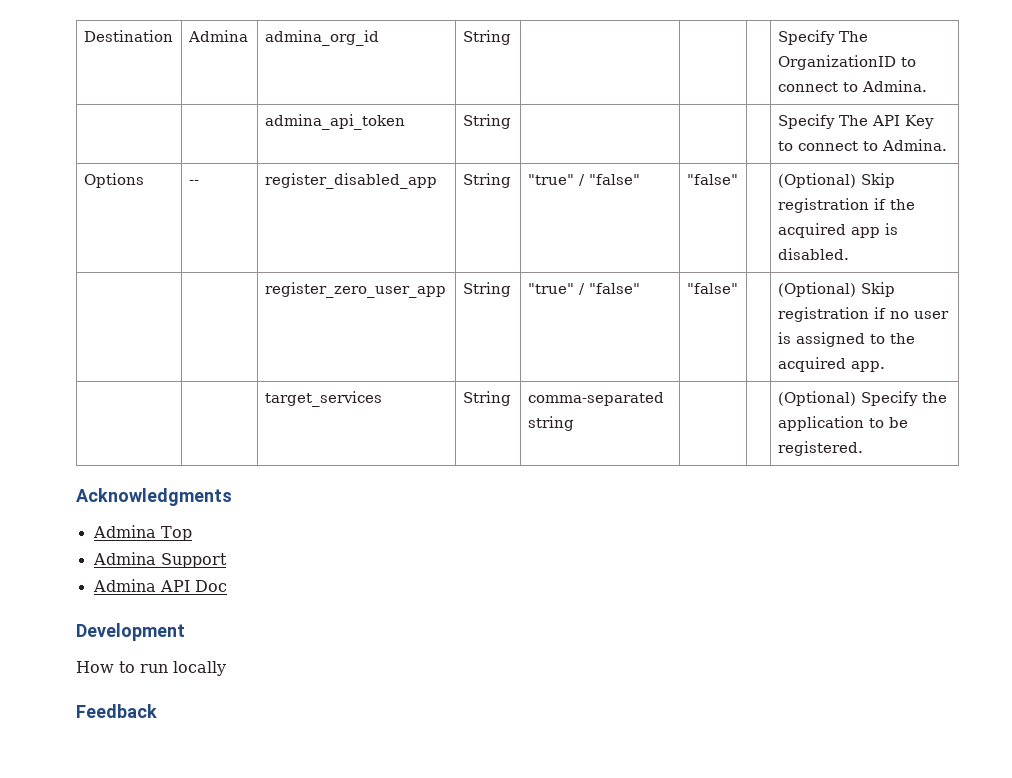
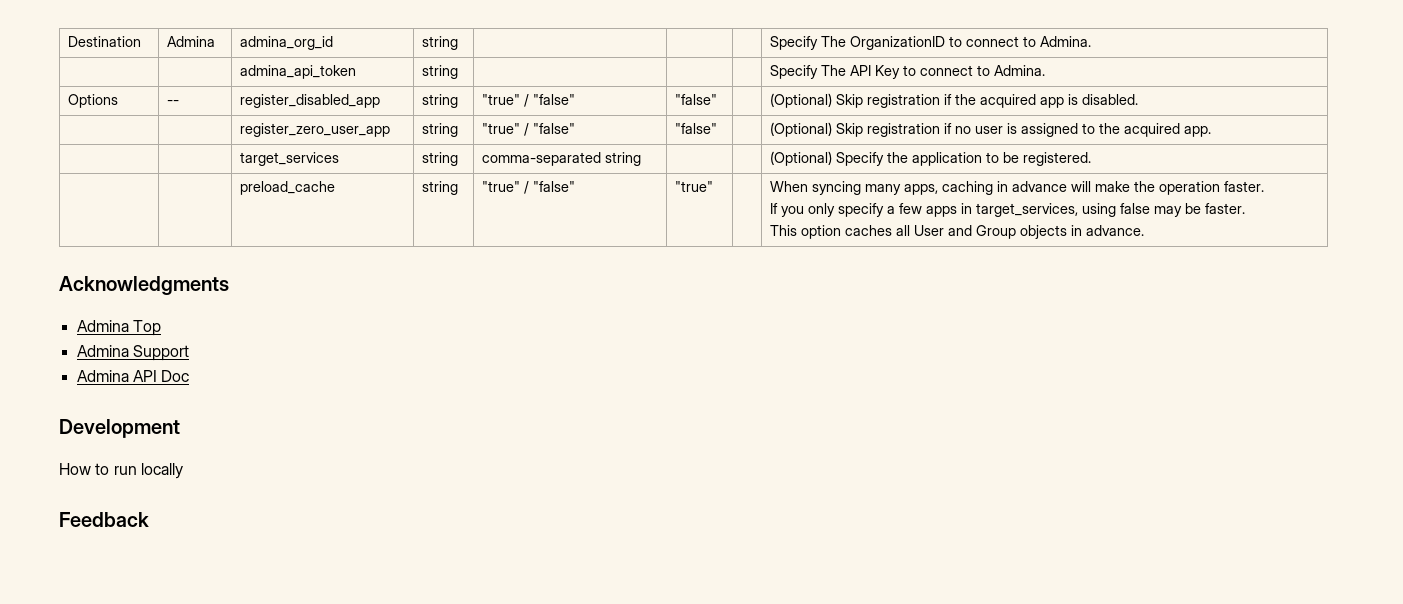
- Destination | Admina | admina_org_id | String | | | | Specify The OrganizationID to connect to Admina.
+ Destination | Admina | admina_org_id | string | | | | Specify The OrganizationID to connect to Admina.
- | | admina_api_token | String | | | | Specify The API Key to connect to Admina.
+ | | admina_api_token | string | | | | Specify The API Key to connect to Admina.
- Options | -- | register_disabled_app | String | "true" / "false" | "false" | | (Optional) Skip registration if the acquired app is disabled.
+ Options | -- | register_disabled_app | string | "true" / "false" | "false" | | (Optional) Skip registration if the acquired app is disabled.
- | | register_zero_user_app | String | "true" / "false" | "false" | | (Optional) Skip registration if no user is assigned to the acquired app.
+ | | register_zero_user_app | string | "true" / "false" | "false" | | (Optional) Skip registration if no user is assigned to the acquired app.
- | | target_services | String | comma-separated string | | | (Optional) Specify the application to be registered.
+ | | target_services | string | comma-separated string | | | (Optional) Specify the application to be registered.
+ preload_cache | string | "true" / "false" | "true" | | When syncing many apps, caching in advance will make the operation faster.
+ If you only specify a few apps in target_services, using false may be faster.
+ This option caches all User and Group objects in advance.

